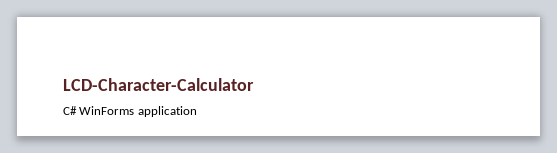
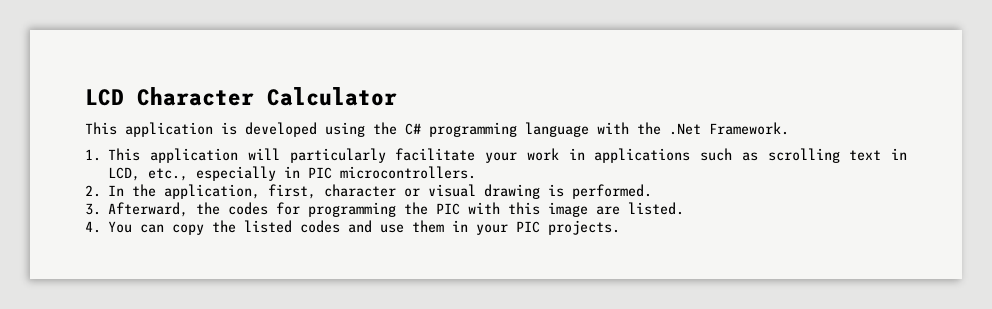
- LCD-Character-Calculator
- C# WinForms application
+ LCD Character Calculator
+ This application is developed using the C# programming language with the .Net Framework.
+ 1. This application will particularly facilitate your work in applications such as scrolling text in LCD, etc., especially in PIC microcontrollers.
+ 2. In the application, first, character or visual drawing is performed.
+ 3. Afterward, the codes for programming the PIC with this image are listed.
+ 4. You can copy the listed codes and use them in your PIC projects.

